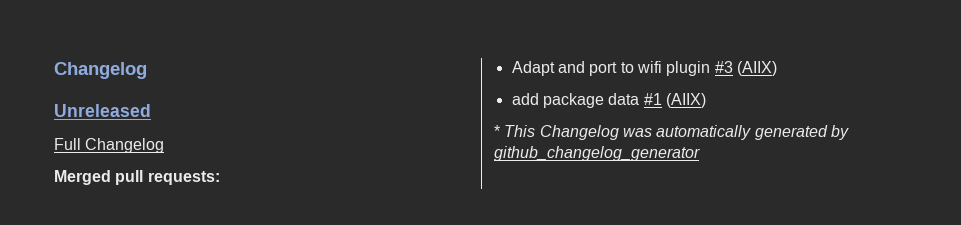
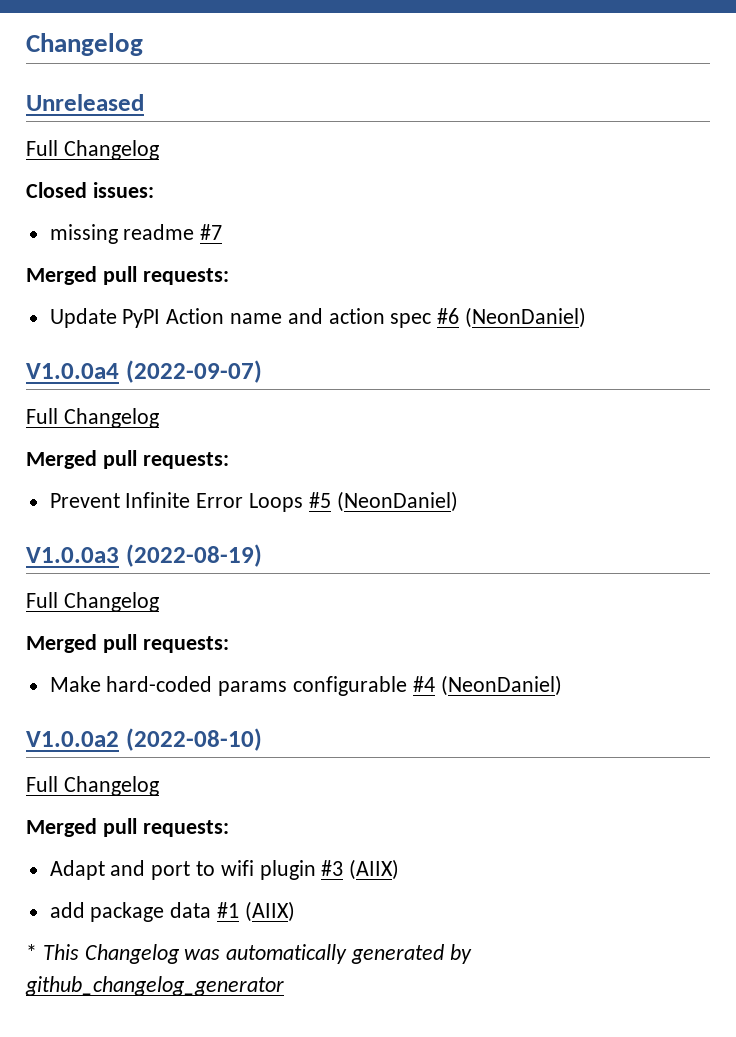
+ Closed issues:
+ missing readme #7
+ Merged pull requests:
+ Update PyPI Action name and action spec #6 (NeonDaniel)
+ V1.0.0a4 (2022-09-07)
+ Full Changelog
+ Merged pull requests:
+ Prevent Infinite Error Loops #5 (NeonDaniel)
+ V1.0.0a3 (2022-08-19)
+ Full Changelog
+ Merged pull requests:
+ Make hard-coded params configurable #4 (NeonDaniel)
+ V1.0.0a2 (2022-08-10)
+ Full Changelog

